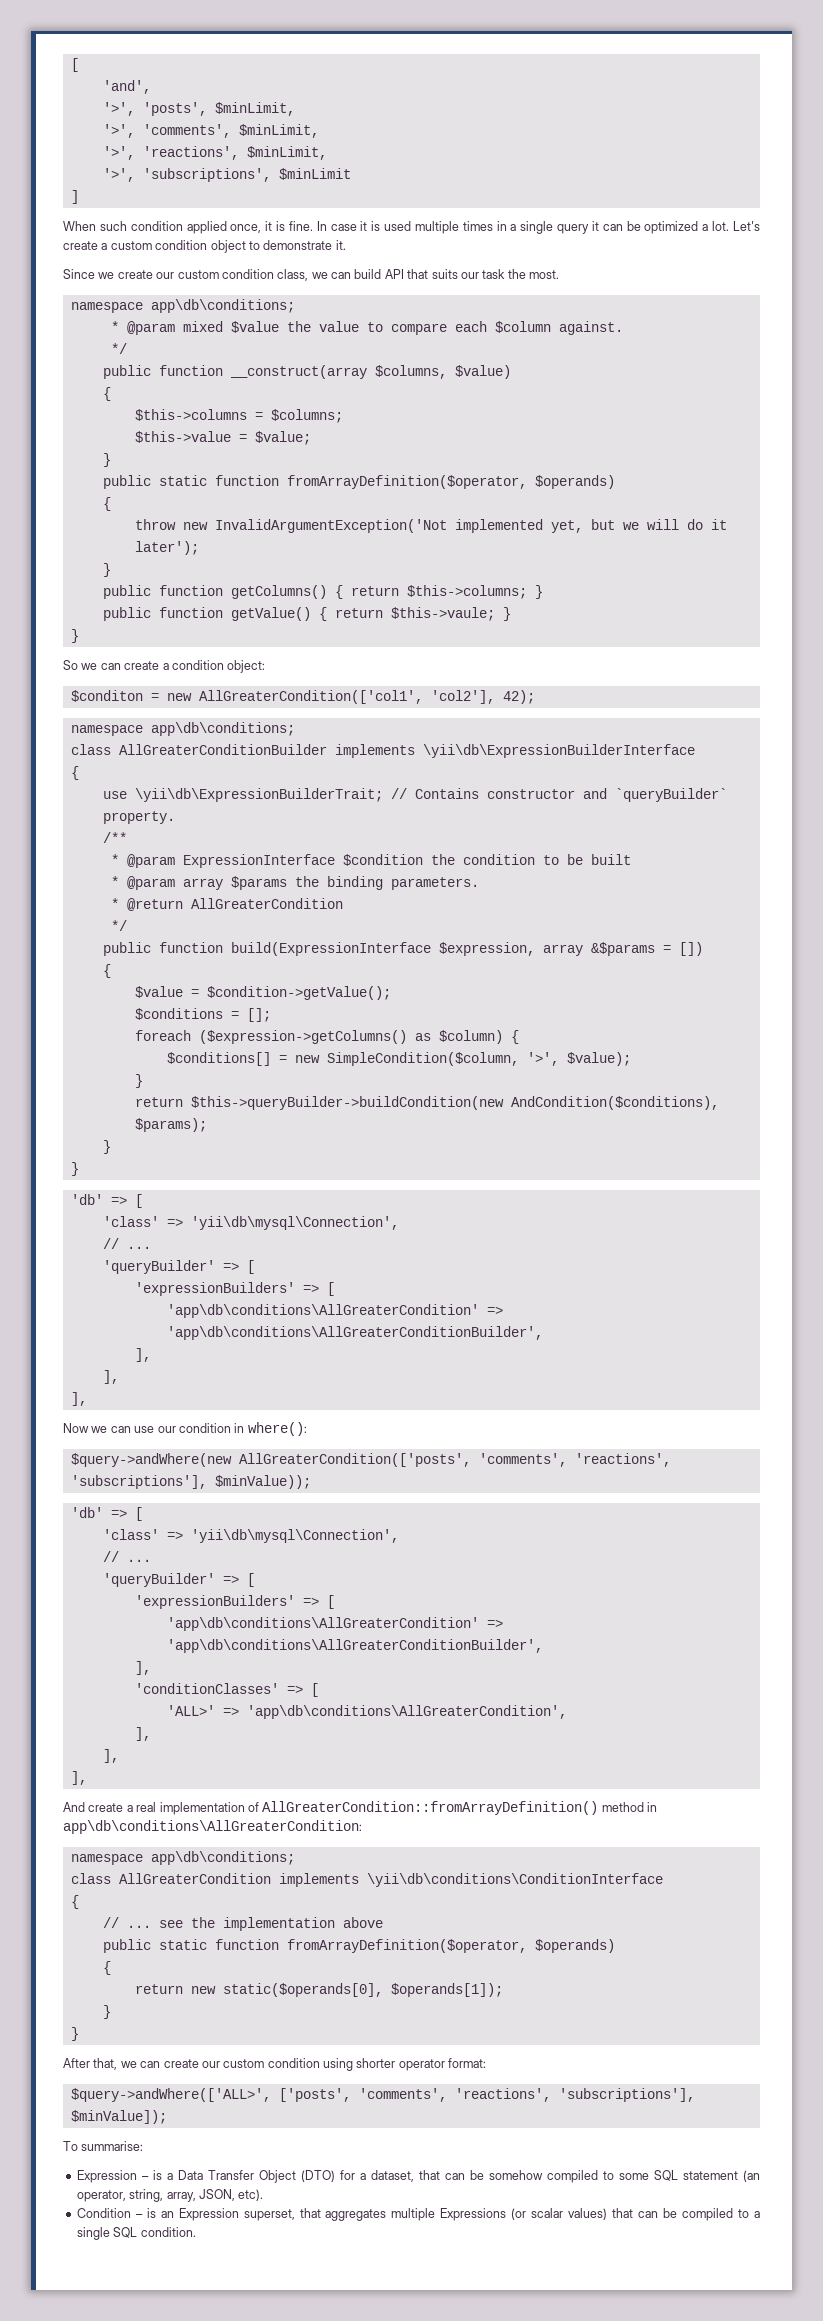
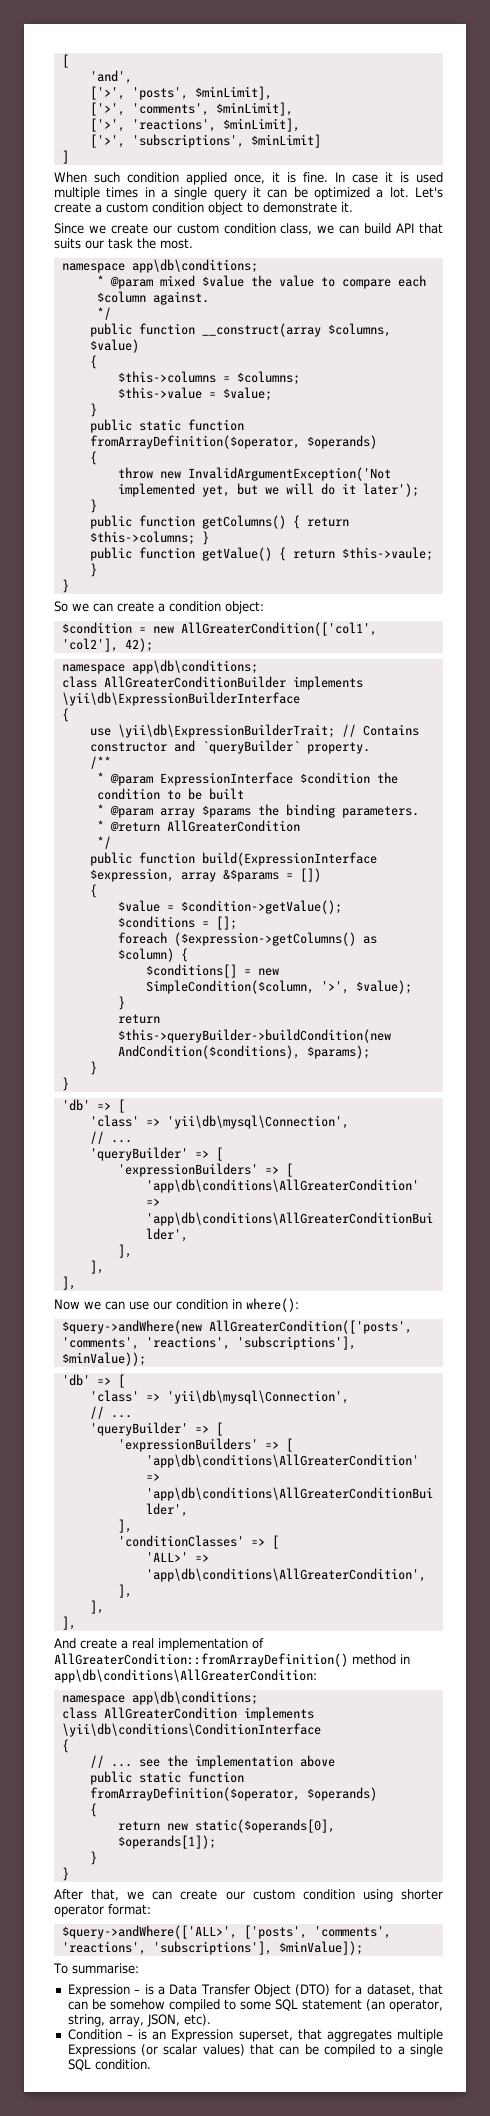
- '>', 'posts', $minLimit,
- '>', 'comments', $minLimit,
- '>', 'reactions', $minLimit,
- '>', 'subscriptions', $minLimit
+ ['>', 'posts', $minLimit],
+ ['>', 'comments', $minLimit],
+ ['>', 'reactions', $minLimit],
+ ['>', 'subscriptions', $minLimit]
- $conditon = new AllGreaterCondition(['col1', 'col2'], 42);
+ $condition = new AllGreaterCondition(['col1', 'col2'], 42);

